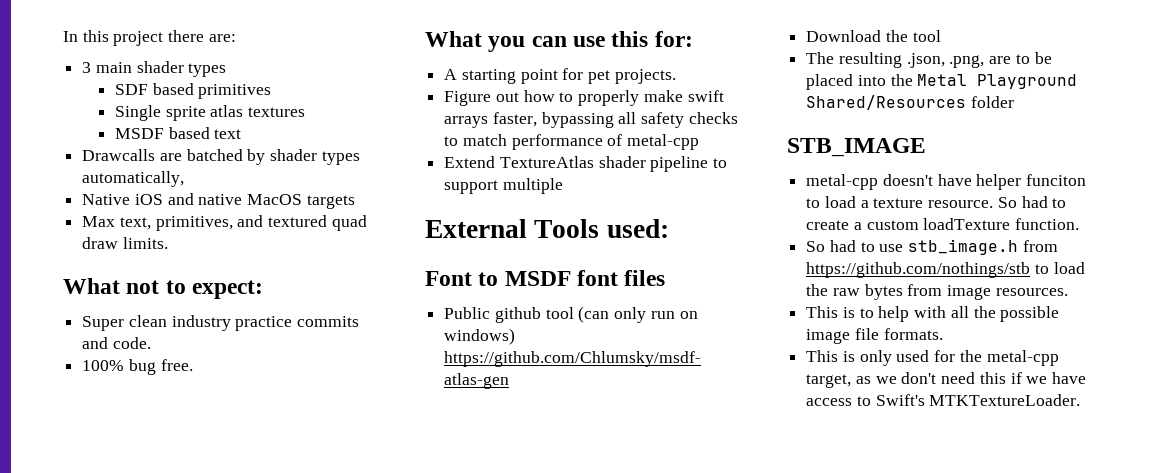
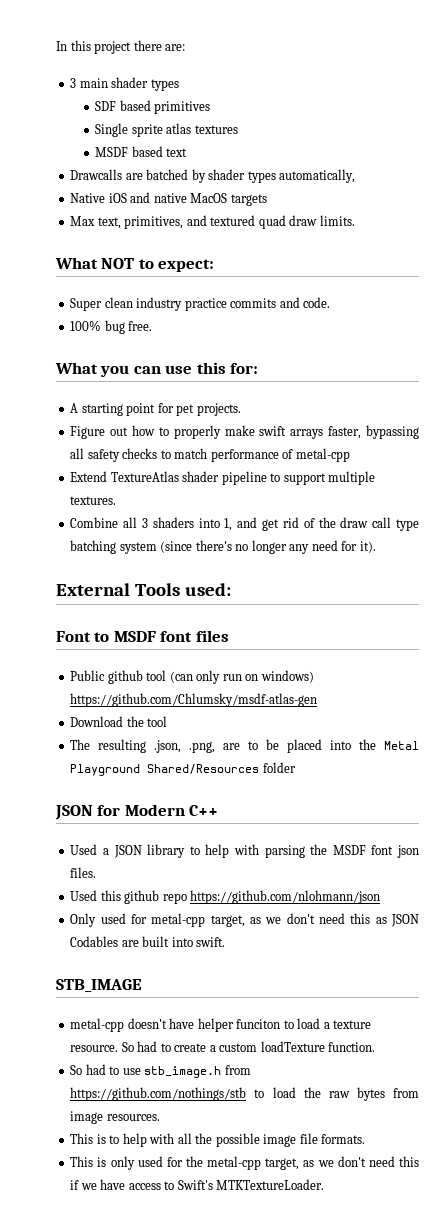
- What not to expect:
+ What NOT to expect:
- Extend TextureAtlas shader pipeline to support multiple
+ Extend TextureAtlas shader pipeline to support multiple textures.
+ Combine all 3 shaders into 1, and get rid of the draw call type batching system (since there's no longer any need for it).
+ JSON for Modern C++
+ Used a JSON library to help with parsing the MSDF font json files.
+ Used this github repo https://github.com/nlohmann/json
+ Only used for metal-cpp target, as we don't need this as JSON Codables are built into swift.

